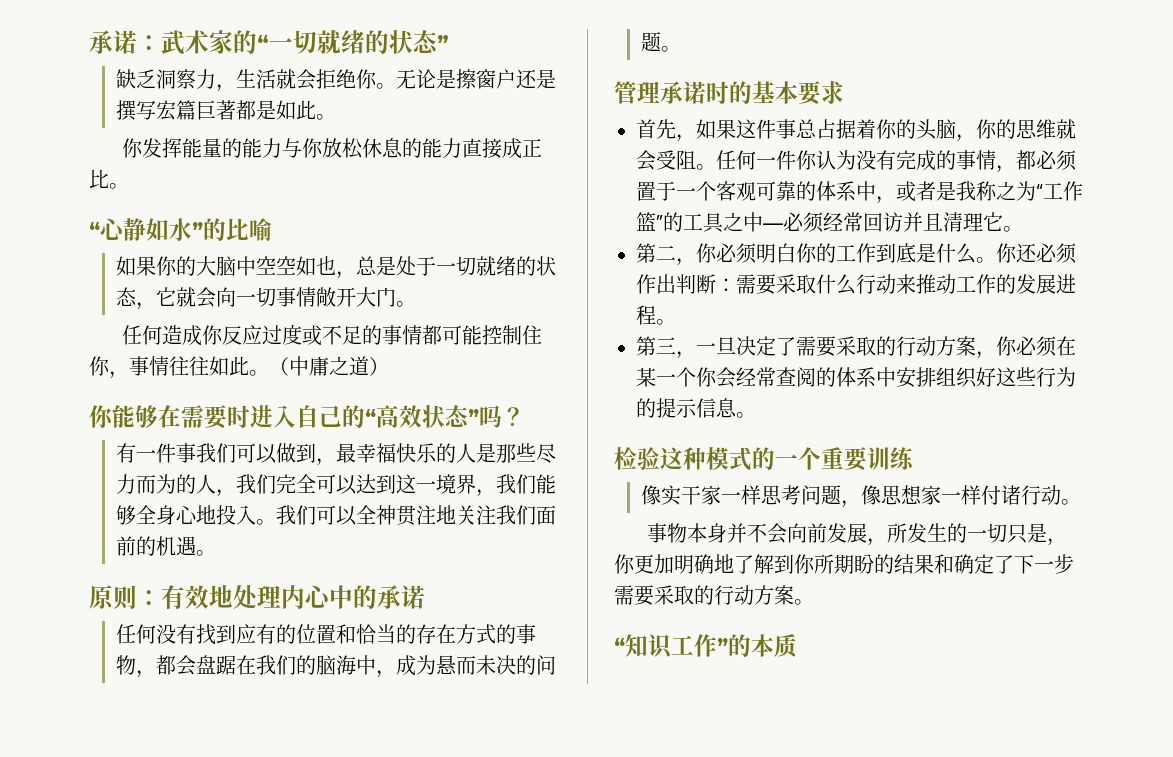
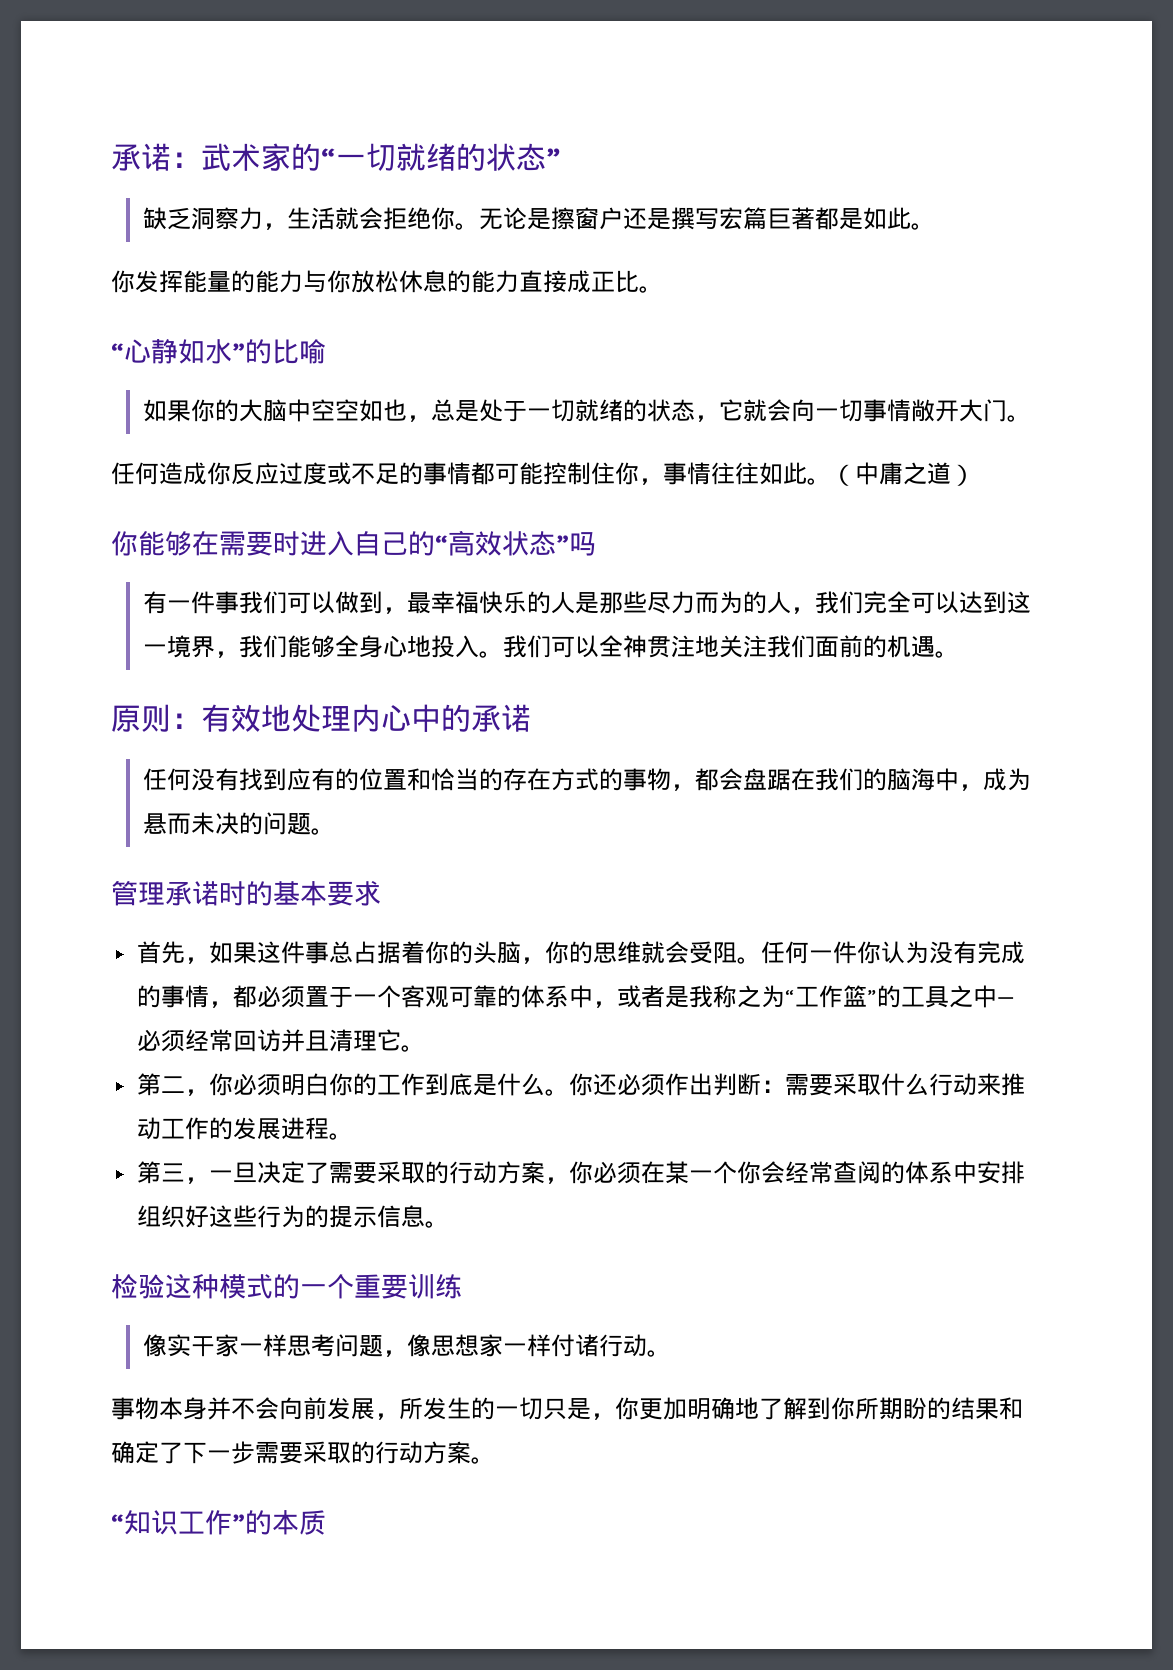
- 你能够在需要时进入自己的“高效状态”吗？
+ 你能够在需要时进入自己的“高效状态”吗

